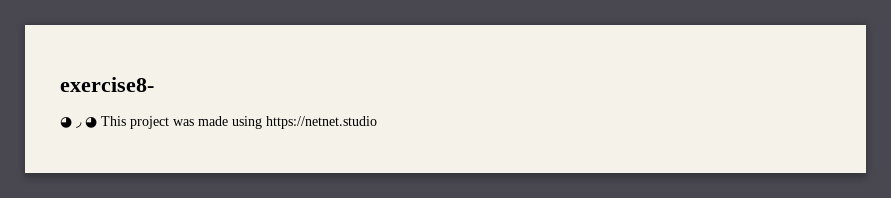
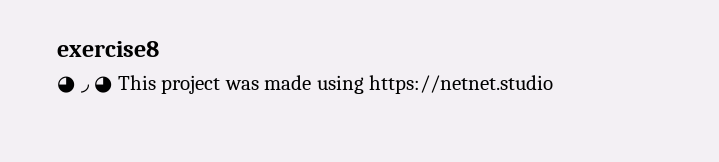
- exercise8-
+ exercise8

